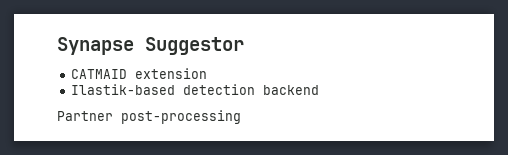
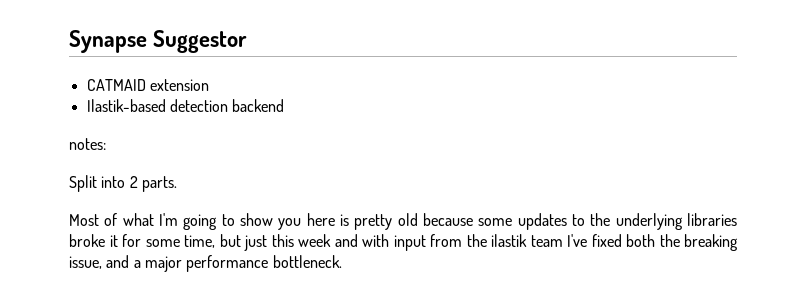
- Partner post-processing
+ notes:
+ Split into 2 parts.
+ Most of what I'm going to show you here is pretty old because some updates to the underlying libraries broke it for some time, but just this week and with input from the ilastik team I've fixed both the breaking issue, and a major performance bottleneck.

